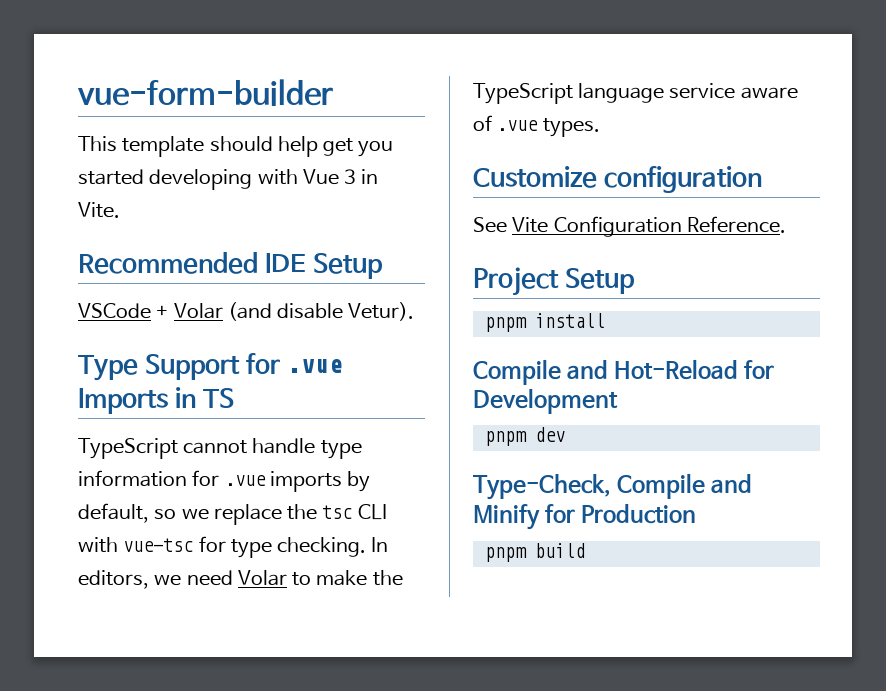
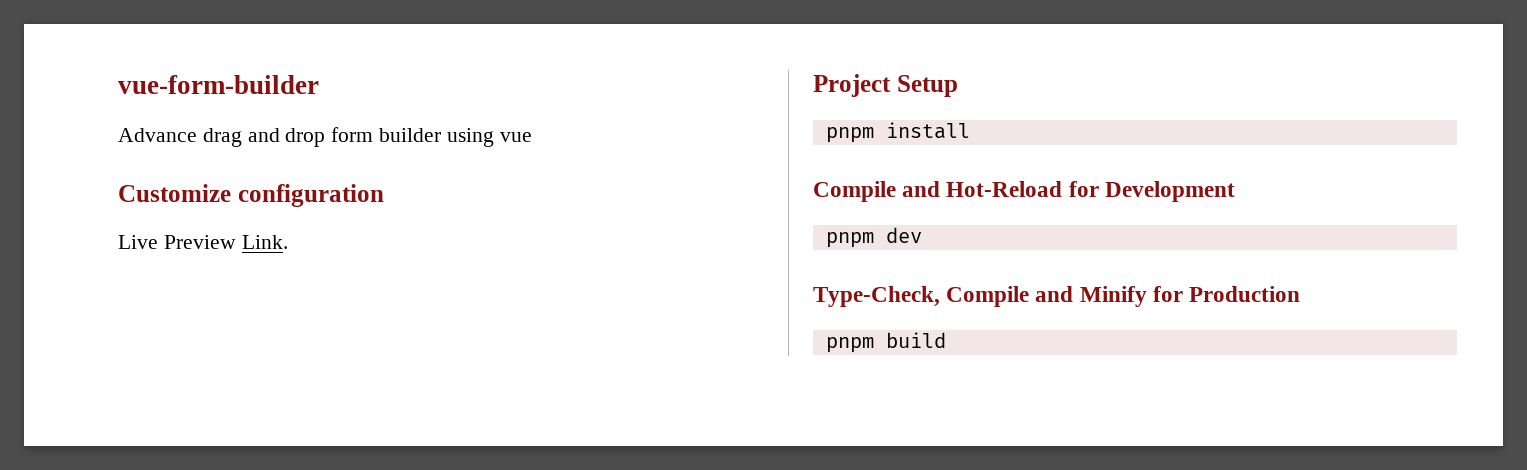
- This template should help get you started developing with Vue 3 in Vite.
- Recommended IDE Setup
- VSCode + Volar (and disable Vetur).
- Type Support for .vue Imports in TS
- TypeScript cannot handle type information for .vue imports by default, so we replace the tsc CLI with vue-tsc for type checking. In editors, we need Volar to make the TypeScript language service aware of .vue types.
+ Advance drag and drop form builder using vue
  Customize configuration
- See Vite Configuration Reference.
+ Live Preview Link.

